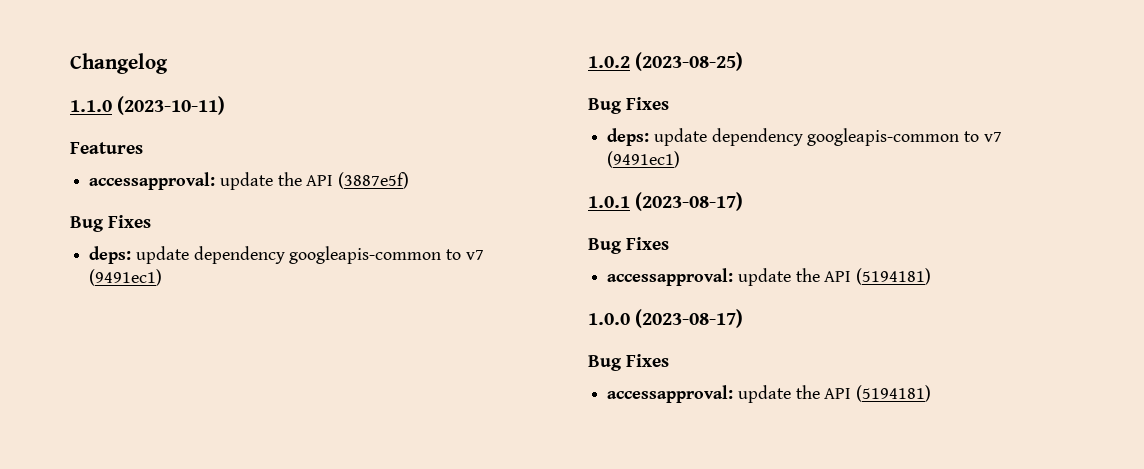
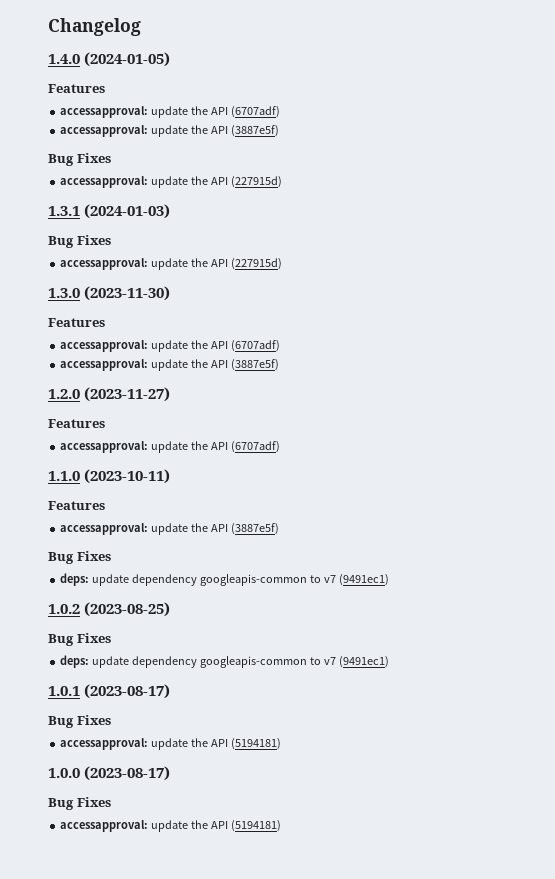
+ 1.4.0 (2024-01-05)
+ Features
+ accessapproval: update the API (6707adf)
+ accessapproval: update the API (3887e5f)
+ Bug Fixes
+ accessapproval: update the API (227915d)
+ 1.3.1 (2024-01-03)
+ Bug Fixes
+ accessapproval: update the API (227915d)
+ 1.3.0 (2023-11-30)
+ Features
+ accessapproval: update the API (6707adf)
+ accessapproval: update the API (3887e5f)
+ 1.2.0 (2023-11-27)
+ Features
+ accessapproval: update the API (6707adf)

